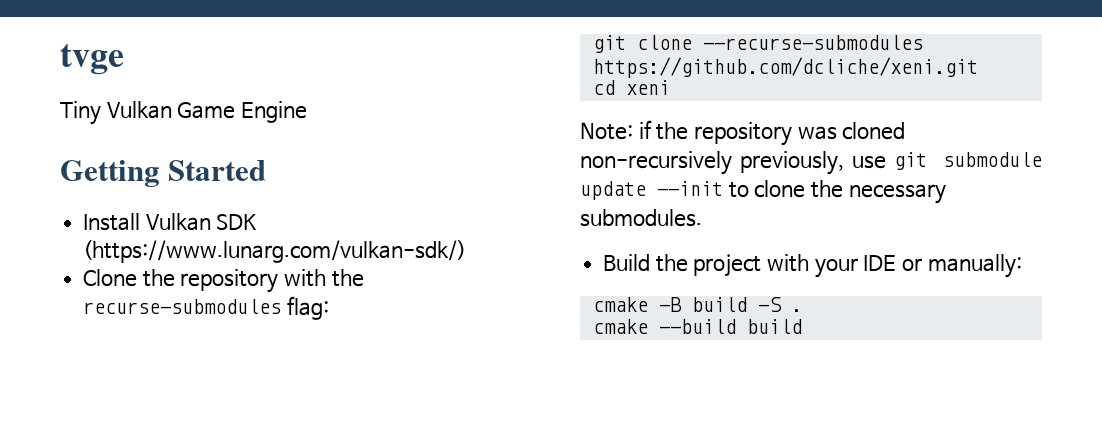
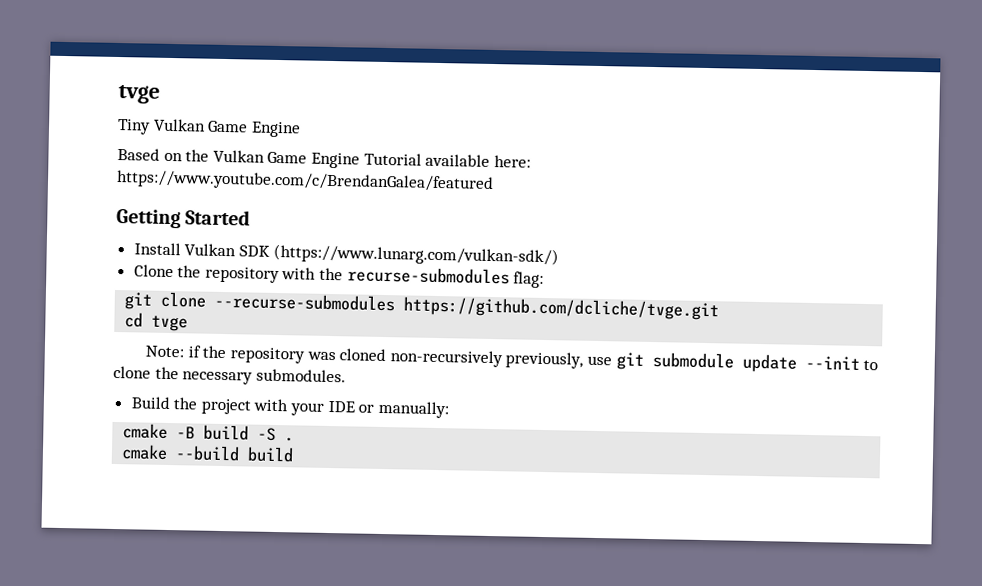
+ Based on the Vulkan Game Engine Tutorial available here: https://www.youtube.com/c/BrendanGalea/featured
- git clone --recurse-submodules https://github.com/dcliche/xeni.git
+ git clone --recurse-submodules https://github.com/dcliche/tvge.git
- cd xeni
+ cd tvge

